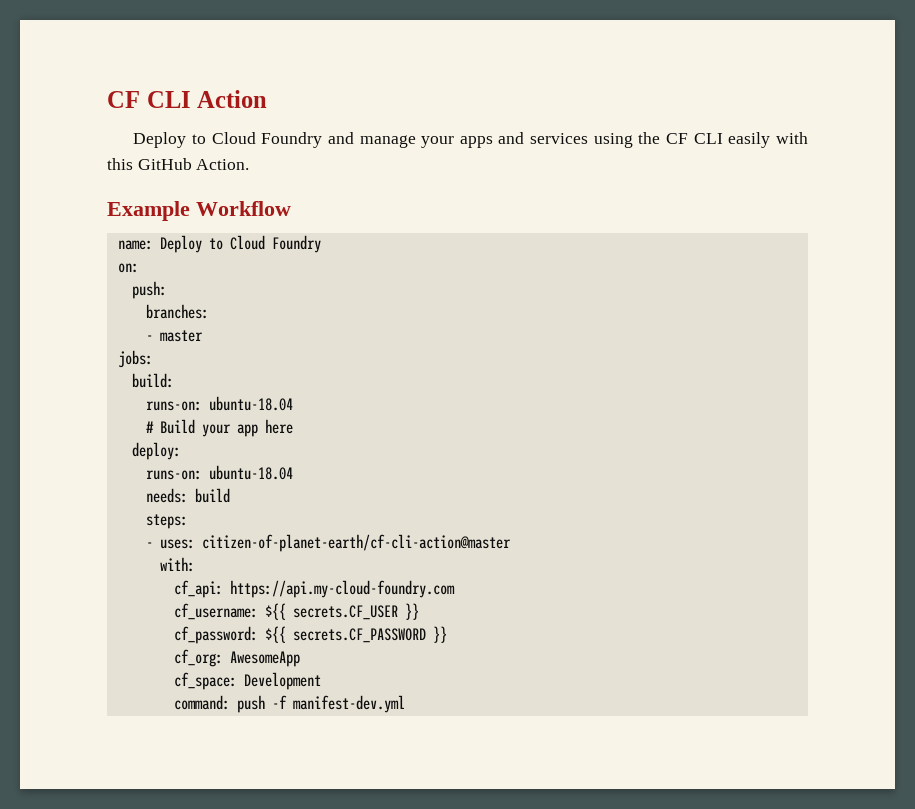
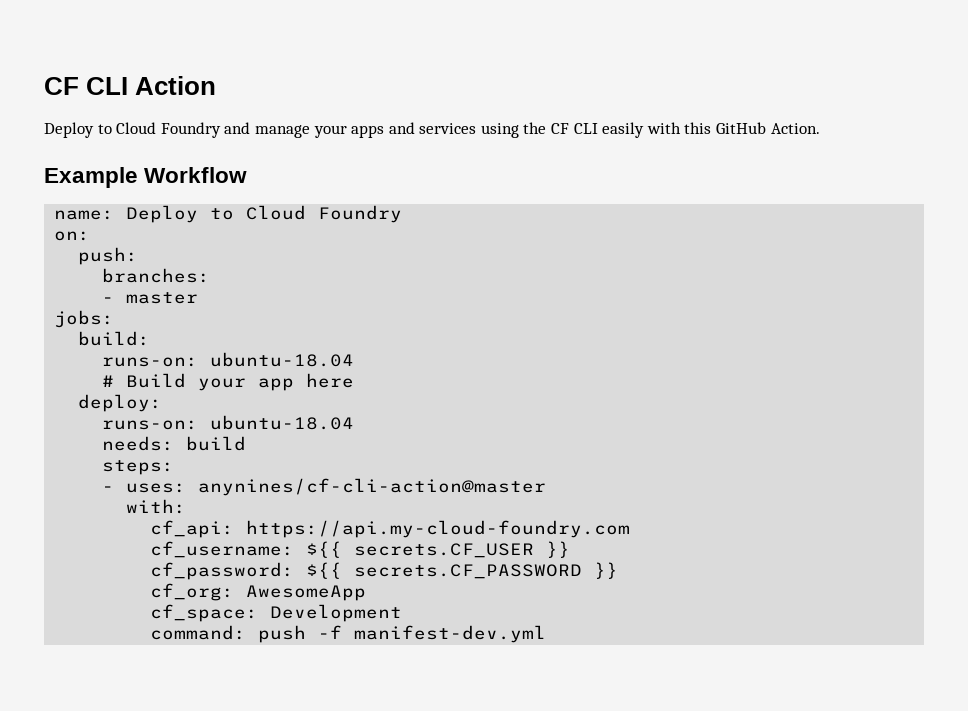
- - uses: citizen-of-planet-earth/cf-cli-action@master
+ - uses: anynines/cf-cli-action@master

